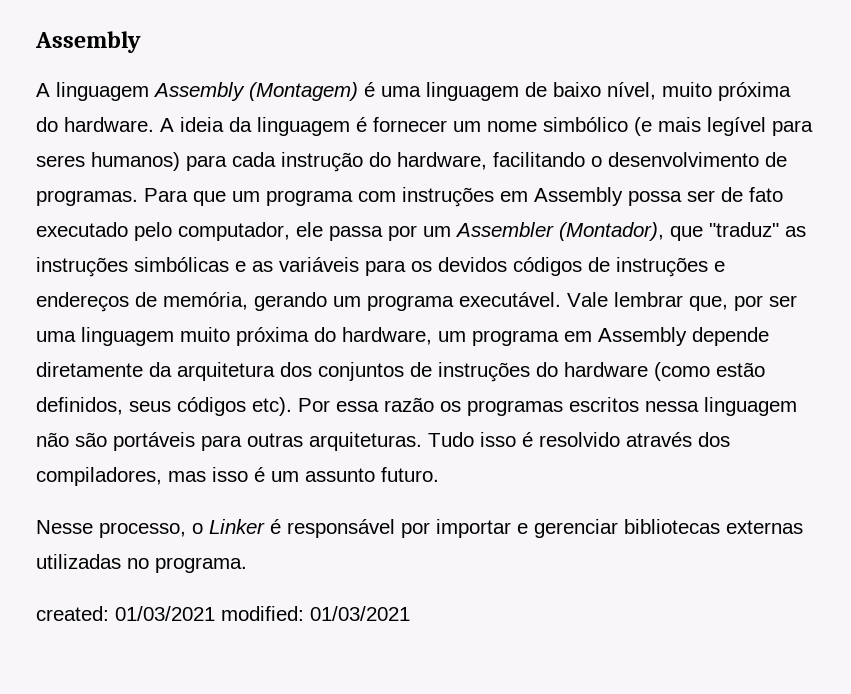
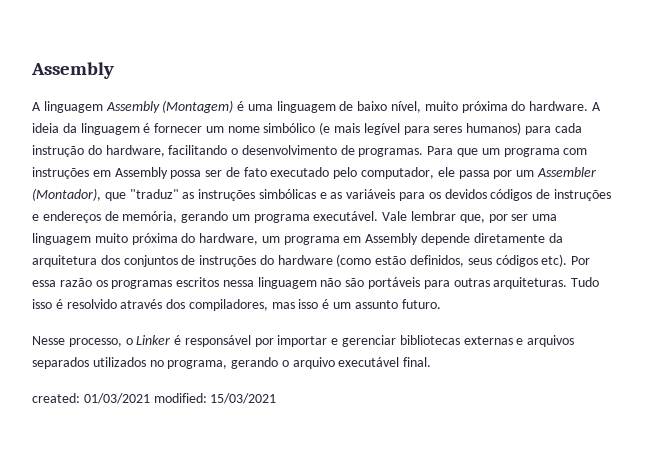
- Nesse processo, o Linker é responsável por importar e gerenciar bibliotecas externas utilizadas no programa.
+ Nesse processo, o Linker é responsável por importar e gerenciar bibliotecas externas e arquivos separados utilizados no programa, gerando o arquivo executável final.
- created: 01/03/2021 modified: 01/03/2021
+ created: 01/03/2021 modified: 15/03/2021

